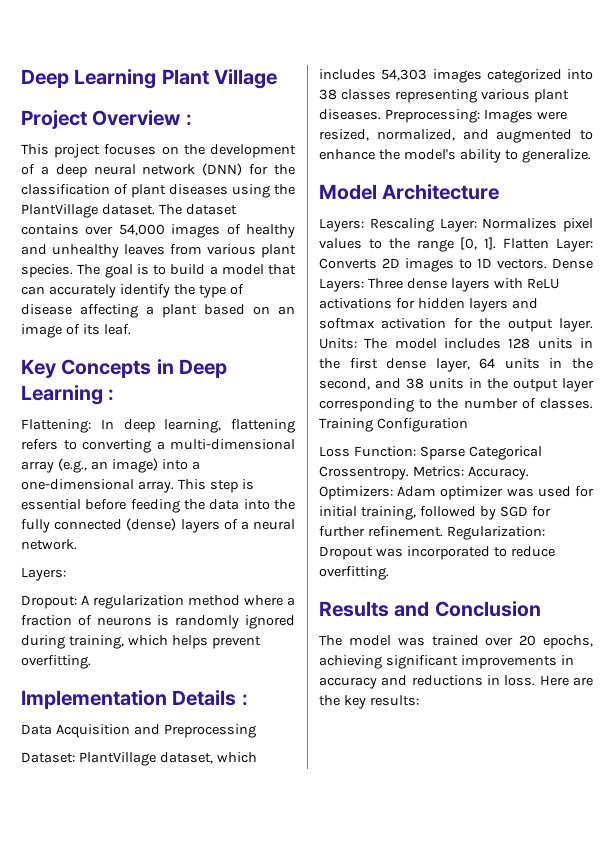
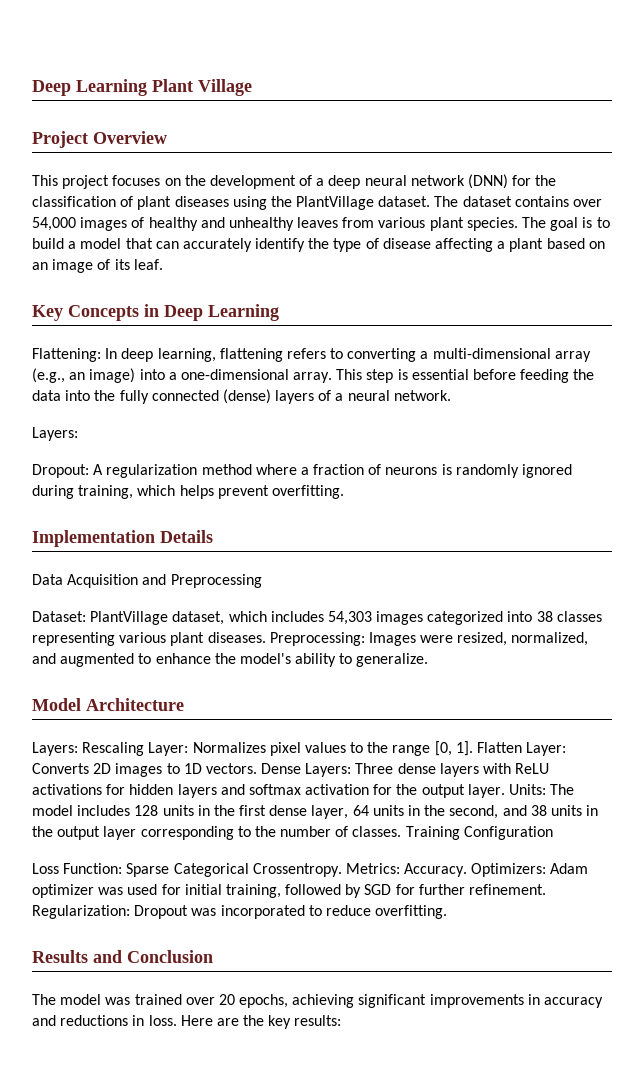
- Project Overview :
+ Project Overview
- Key Concepts in Deep Learning :
+ Key Concepts in Deep Learning
- Implementation Details :
+ Implementation Details

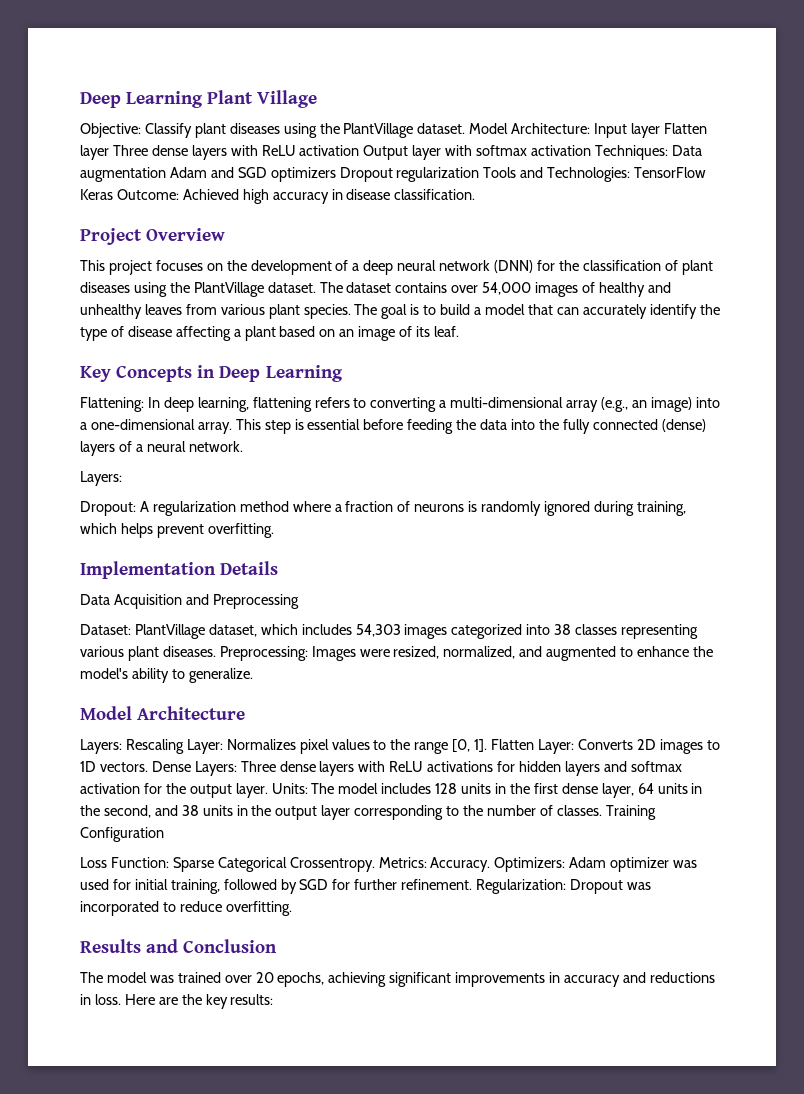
+ Objective: Classify plant diseases using the PlantVillage dataset. Model Architecture: Input layer Flatten layer Three dense layers with ReLU activation Output layer with softmax activation Techniques: Data augmentation Adam and SGD optimizers Dropout regularization Tools and Technologies: TensorFlow Keras Outcome: Achieved high accuracy in disease classification.

